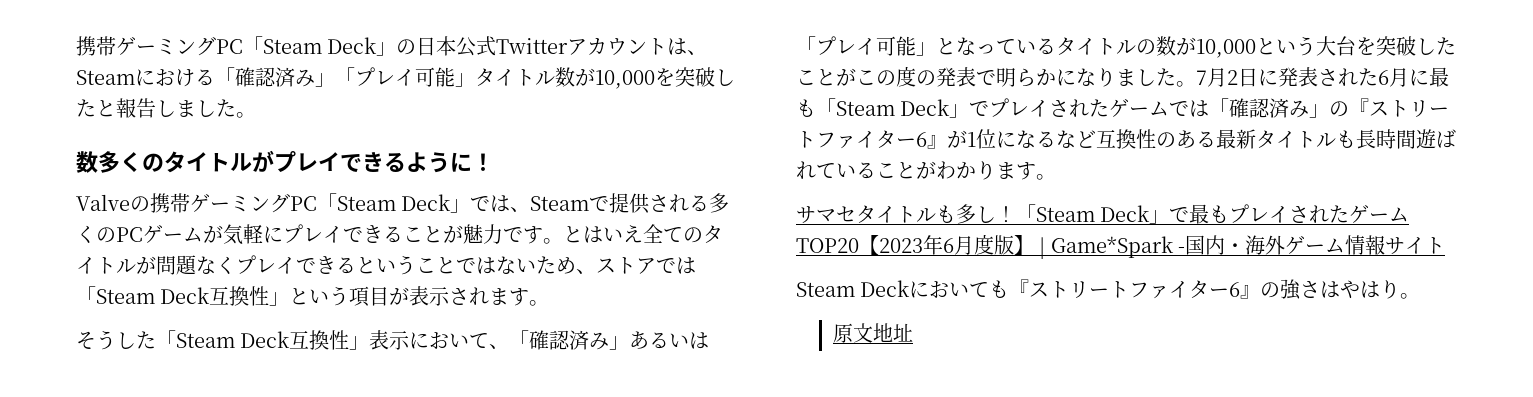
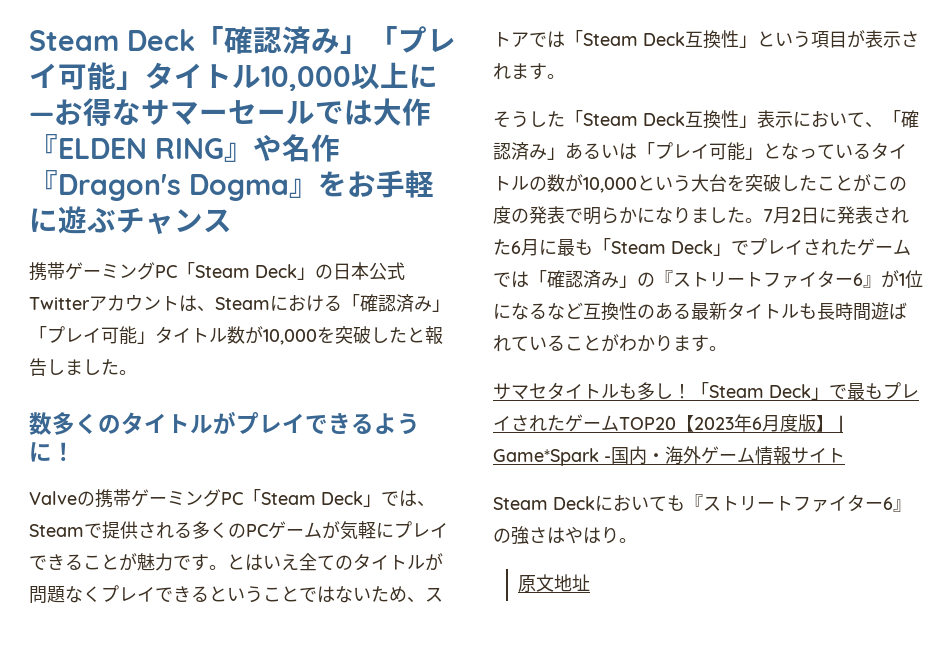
+ Steam Deck「確認済み」「プレイ可能」タイトル10,000以上に―お得なサマーセールでは大作『ELDEN RING』や名作『Dragon's Dogma』をお手軽に遊ぶチャンス

